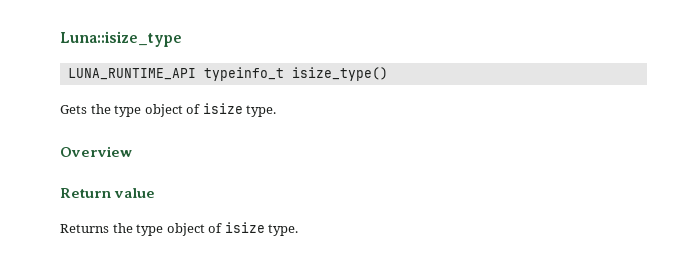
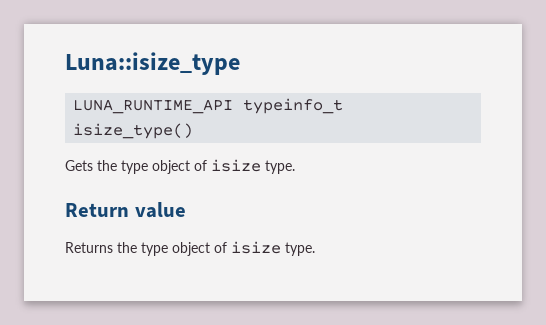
- Overview

